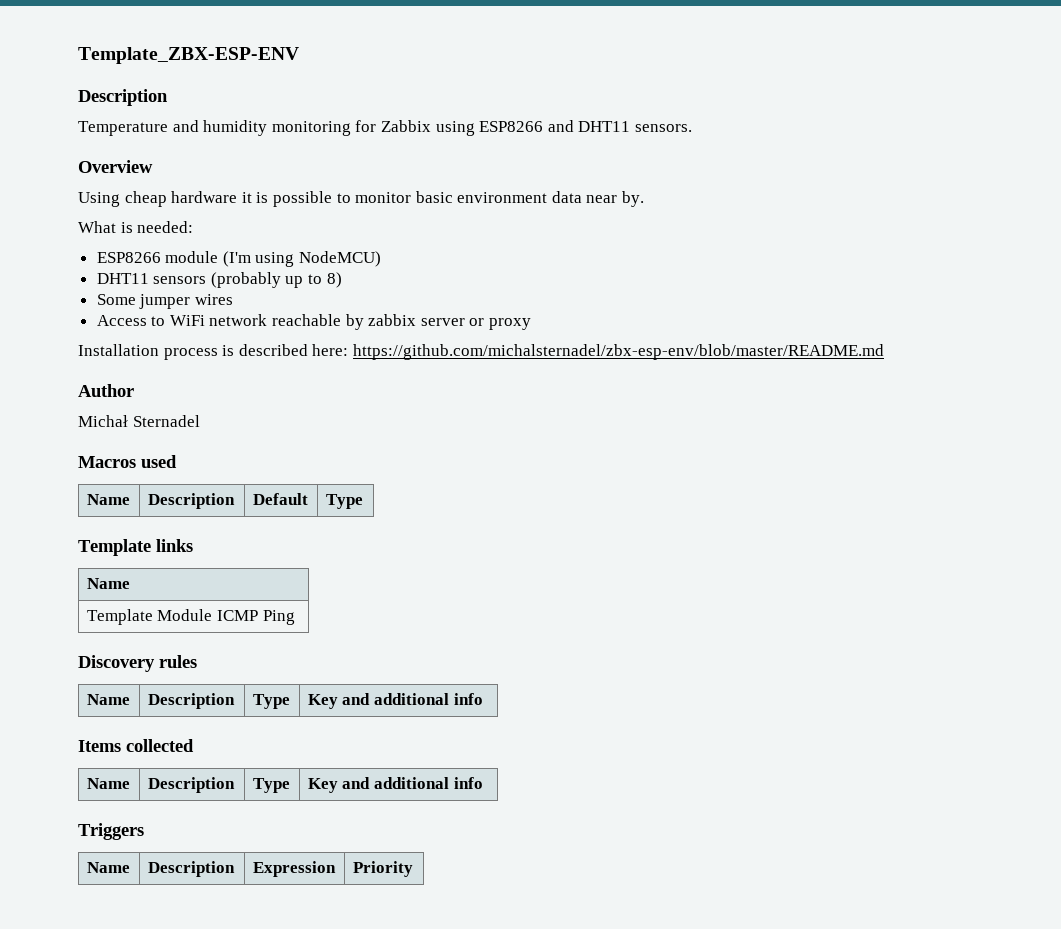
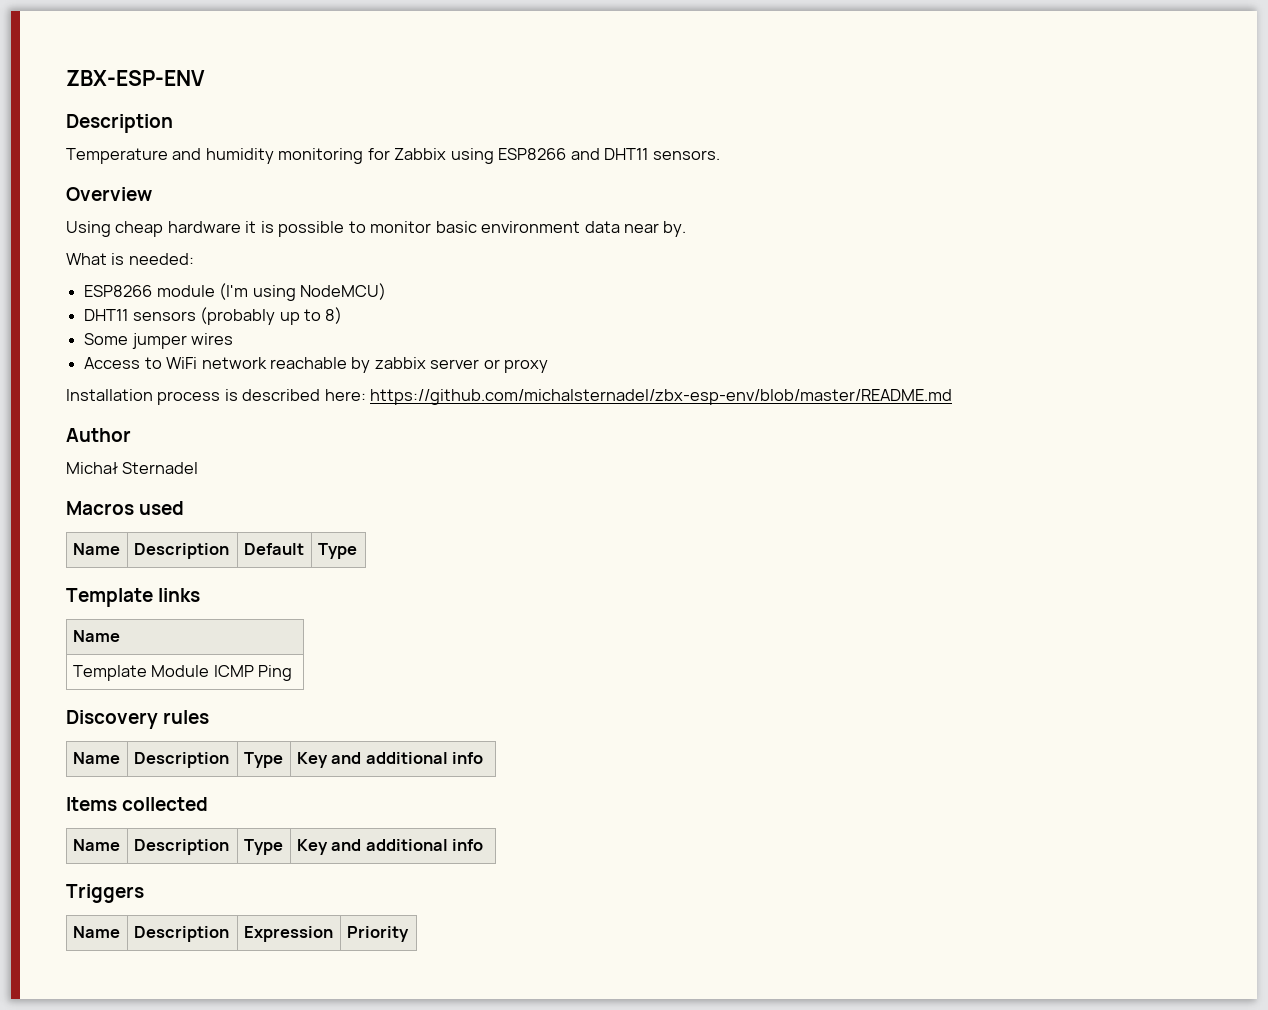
- Template_ZBX-ESP-ENV
+ ZBX-ESP-ENV

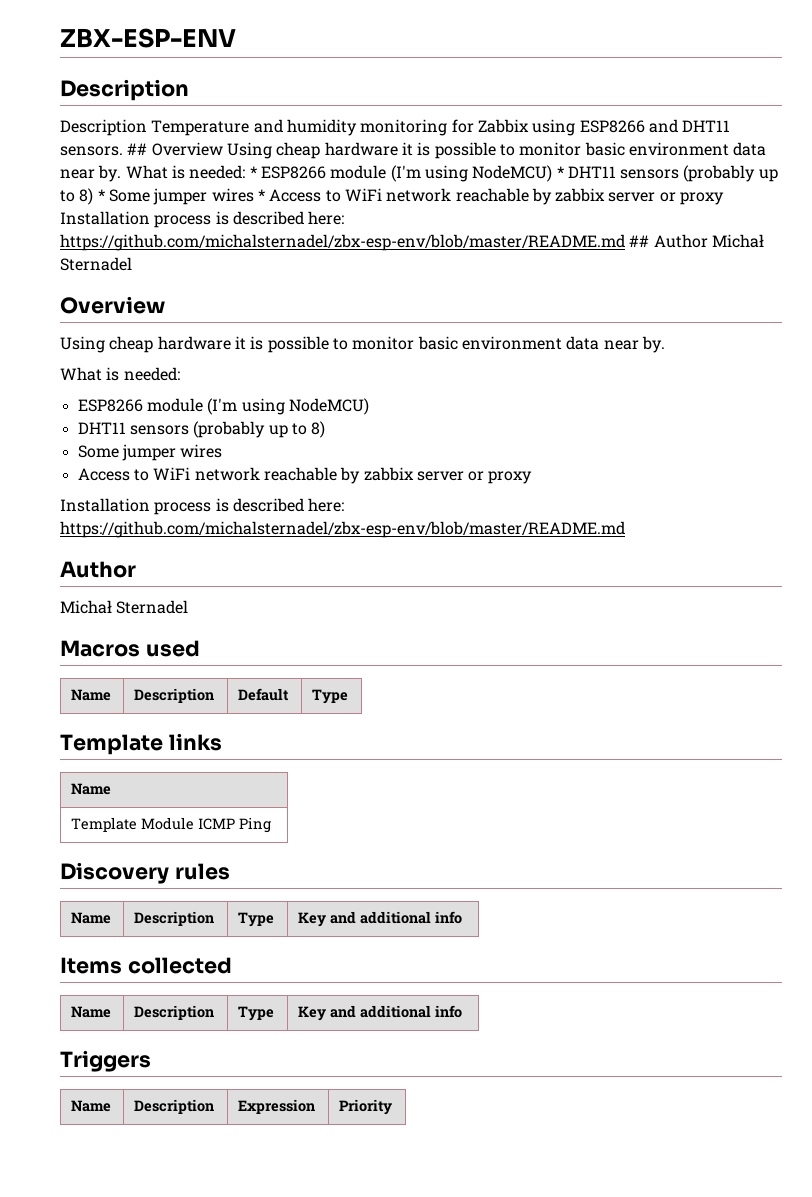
- Temperature and humidity monitoring for Zabbix using ESP8266 and DHT11 sensors.
+ Description Temperature and humidity monitoring for Zabbix using ESP8266 and DHT11 sensors. ## Overview Using cheap hardware it is possible to monitor basic environment data near by. What is needed: * ESP8266 module (I'm using NodeMCU) * DHT11 sensors (probably up to 8) * Some jumper wires * Access to WiFi network reachable by zabbix server or proxy Installation process is described here: https://github.com/michalsternadel/zbx-esp-env/blob/master/README.md ## Author Michał Sternadel

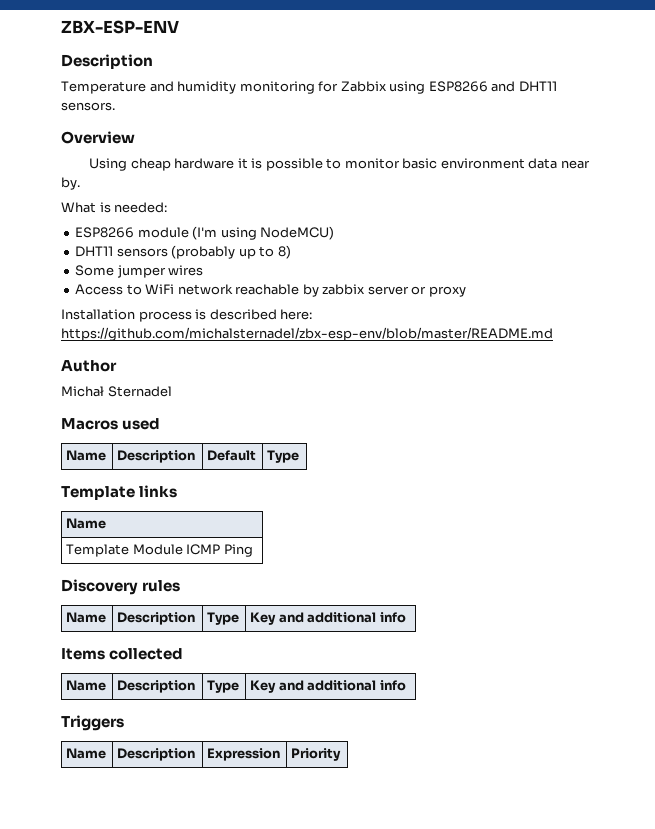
- Description Temperature and humidity monitoring for Zabbix using ESP8266 and DHT11 sensors. ## Overview Using cheap hardware it is possible to monitor basic environment data near by. What is needed: * ESP8266 module (I'm using NodeMCU) * DHT11 sensors (probably up to 8) * Some jumper wires * Access to WiFi network reachable by zabbix server or proxy Installation process is described here: https://github.com/michalsternadel/zbx-esp-env/blob/master/README.md ## Author Michał Sternadel
+ Temperature and humidity monitoring for Zabbix using ESP8266 and DHT11 sensors.

